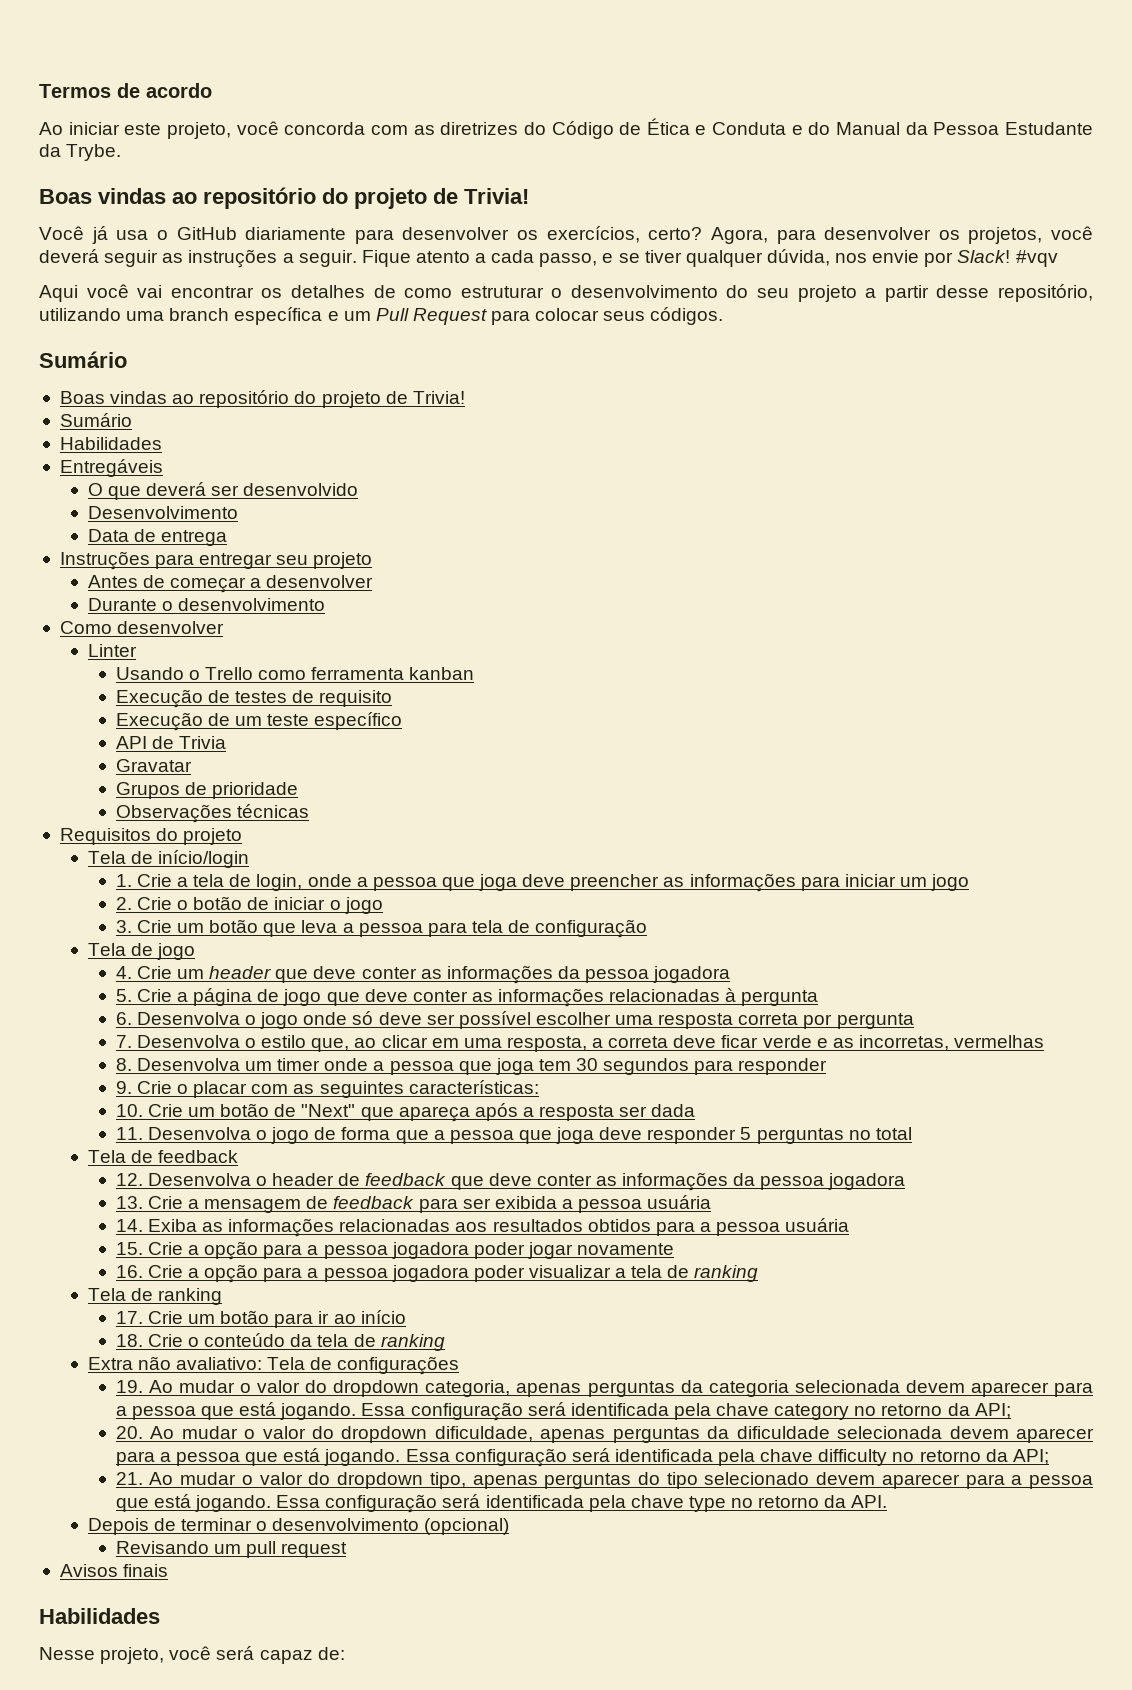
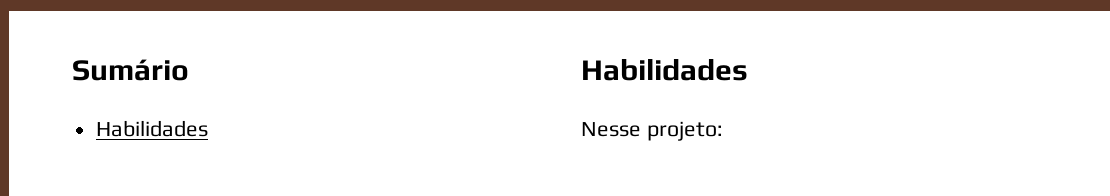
- Termos de acordo
- Ao iniciar este projeto, você concorda com as diretrizes do Código de Ética e Conduta e do Manual da Pessoa Estudante da Trybe.
- Boas vindas ao repositório do projeto de Trivia!
- Você já usa o GitHub diariamente para desenvolver os exercícios, certo? Agora, para desenvolver os projetos, você deverá seguir as instruções a seguir. Fique atento a cada passo, e se tiver qualquer dúvida, nos envie por Slack! #vqv
- Aqui você vai encontrar os detalhes de como estruturar o desenvolvimento do seu projeto a partir desse repositório, utilizando uma branch específica e um Pull Request para colocar seus códigos.
- Sumário
- Boas vindas ao repositório do projeto de Trivia!
  Sumário
  Habilidades
- Entregáveis
- O que deverá ser desenvolvido
- Desenvolvimento
- Data de entrega
- Instruções para entregar seu projeto
- Antes de começar a desenvolver
- Durante o desenvolvimento
- Como desenvolver
- Linter
- Usando o Trello como ferramenta kanban
- Execução de testes de requisito
- Execução de um teste específico
- API de Trivia
- Gravatar
- Grupos de prioridade
- Observações técnicas
- Requisitos do projeto
- Tela de início/login
- 1. Crie a tela de login, onde a pessoa que joga deve preencher as informações para iniciar um jogo
- 2. Crie o botão de iniciar o jogo
- 3. Crie um botão que leva a pessoa para tela de configuração
- Tela de jogo
- 4. Crie um header que deve conter as informações da pessoa jogadora
- 5. Crie a página de jogo que deve conter as informações relacionadas à pergunta
- 6. Desenvolva o jogo onde só deve ser possível escolher uma resposta correta por pergunta
- 7. Desenvolva o estilo que, ao clicar em uma resposta, a correta deve ficar verde e as incorretas, vermelhas
- 8. Desenvolva um timer onde a pessoa que joga tem 30 segundos para responder
- 9. Crie o placar com as seguintes características:
- 10. Crie um botão de "Next" que apareça após a resposta ser dada
- 11. Desenvolva o jogo de forma que a pessoa que joga deve responder 5 perguntas no total
- Tela de feedback
- 12. Desenvolva o header de feedback que deve conter as informações da pessoa jogadora
- 13. Crie a mensagem de feedback para ser exibida a pessoa usuária
- 14. Exiba as informações relacionadas aos resultados obtidos para a pessoa usuária
- 15. Crie a opção para a pessoa jogadora poder jogar novamente
- 16. Crie a opção para a pessoa jogadora poder visualizar a tela de ranking
- Tela de ranking
- 17. Crie um botão para ir ao início
- 18. Crie o conteúdo da tela de ranking
- Extra não avaliativo: Tela de configurações
- 19. Ao mudar o valor do dropdown categoria, apenas perguntas da categoria selecionada devem aparecer para a pessoa que está jogando. Essa configuração será identificada pela chave category no retorno da API;
- 20. Ao mudar o valor do dropdown dificuldade, apenas perguntas da dificuldade selecionada devem aparecer para a pessoa que está jogando. Essa configuração será identificada pela chave difficulty no retorno da API;
- 21. Ao mudar o valor do dropdown tipo, apenas perguntas do tipo selecionado devem aparecer para a pessoa que está jogando. Essa configuração será identificada pela chave type no retorno da API.
- Depois de terminar o desenvolvimento (opcional)
- Revisando um pull request
- Avisos finais
  Habilidades
- Nesse projeto, você será capaz de:
+ Nesse projeto:

